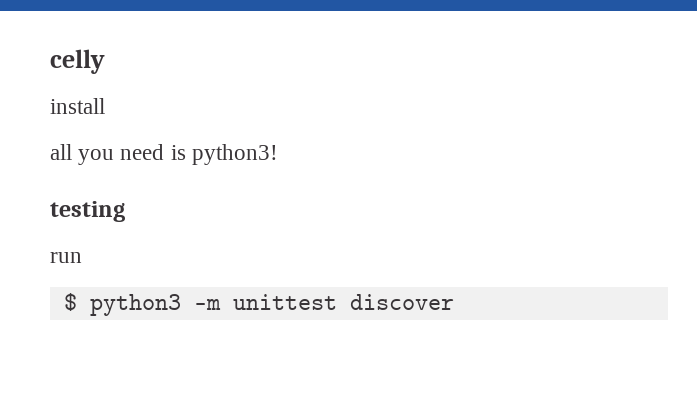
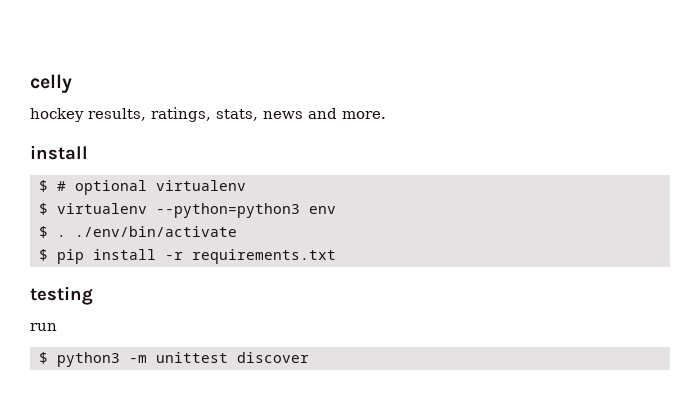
+ hockey results, ratings, stats, news and more.
  install
- all you need is python3!
+ $ # optional virtualenv
+ $ virtualenv --python=python3 env
+ $ . ./env/bin/activate
+ $ pip install -r requirements.txt

